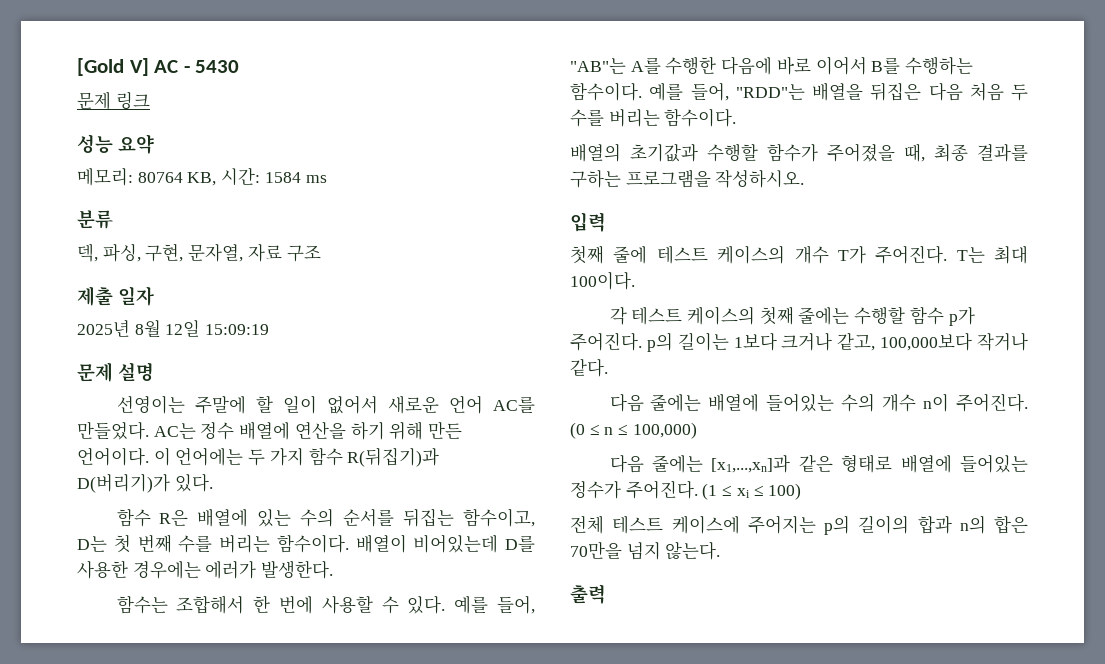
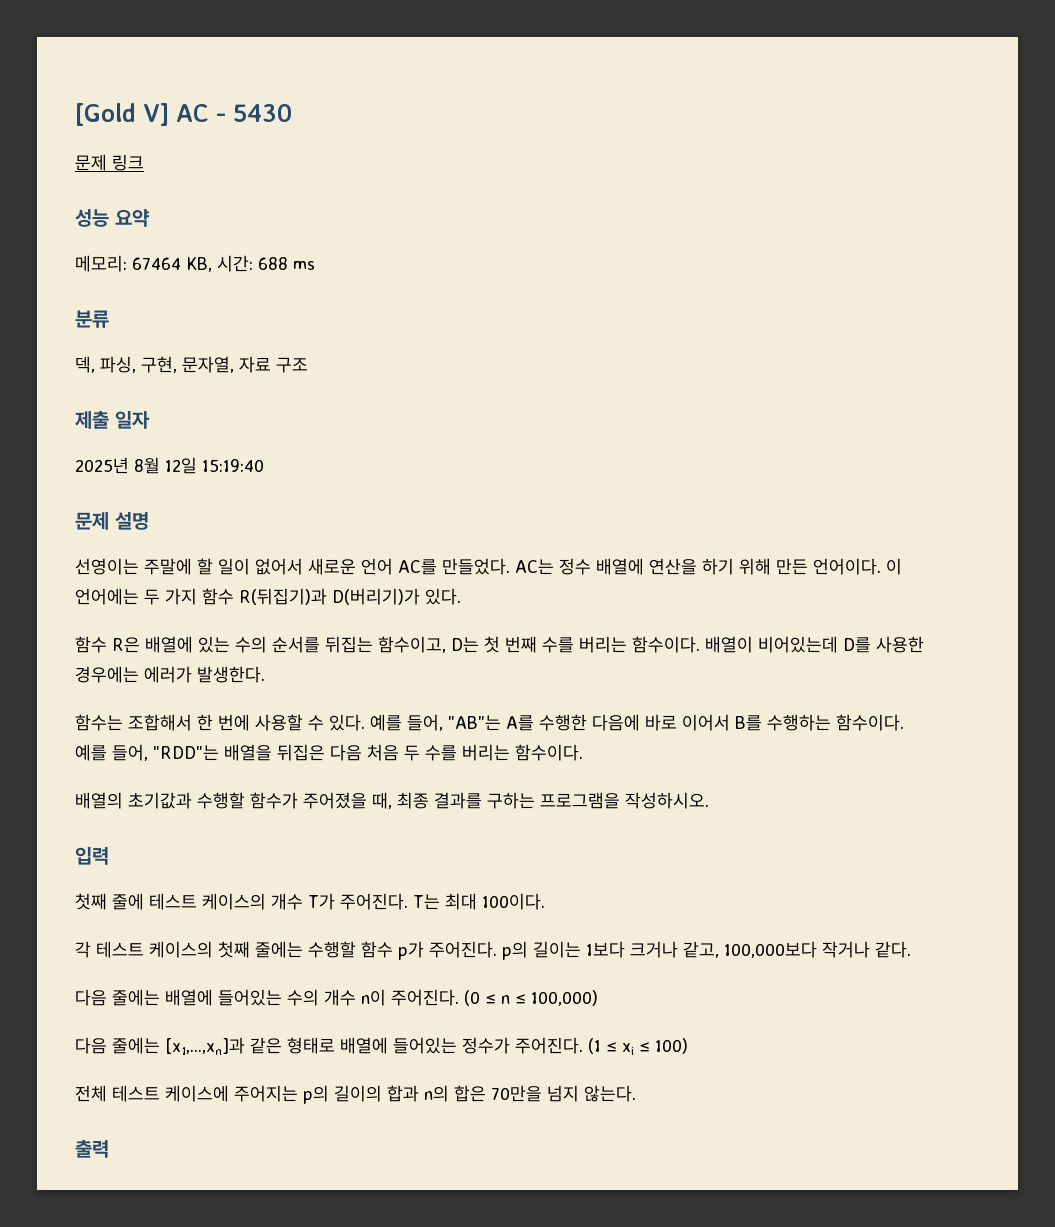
- 메모리: 80764 KB, 시간: 1584 ms
+ 메모리: 67464 KB, 시간: 688 ms
- 2025년 8월 12일 15:09:19
+ 2025년 8월 12일 15:19:40

